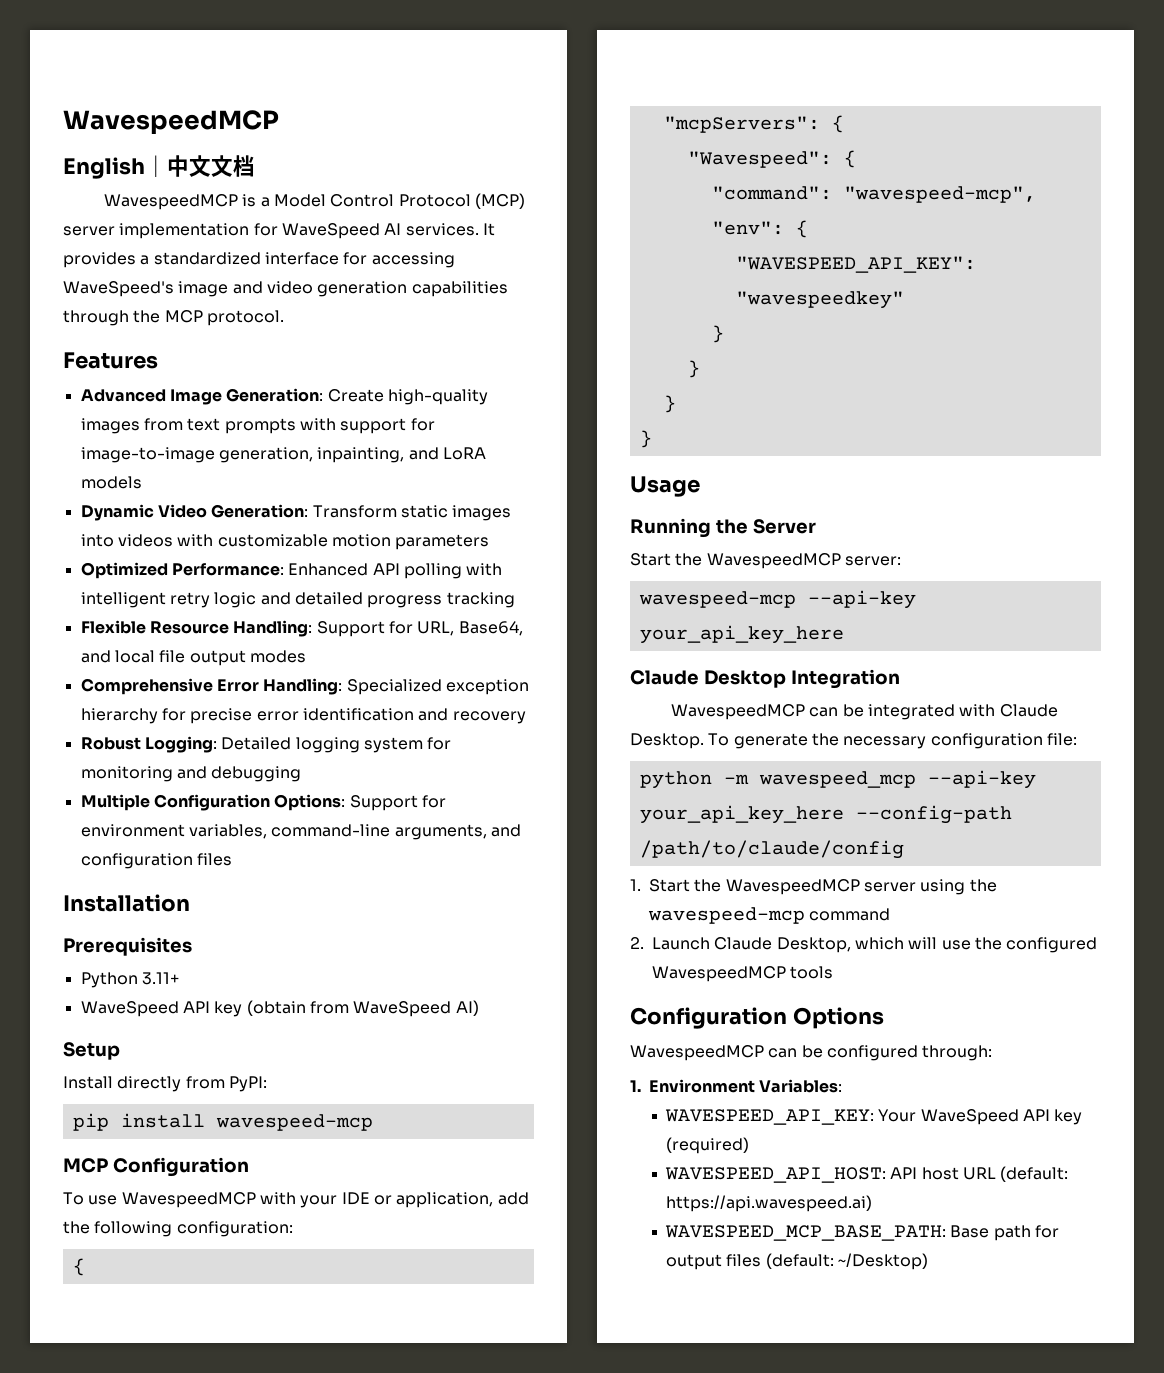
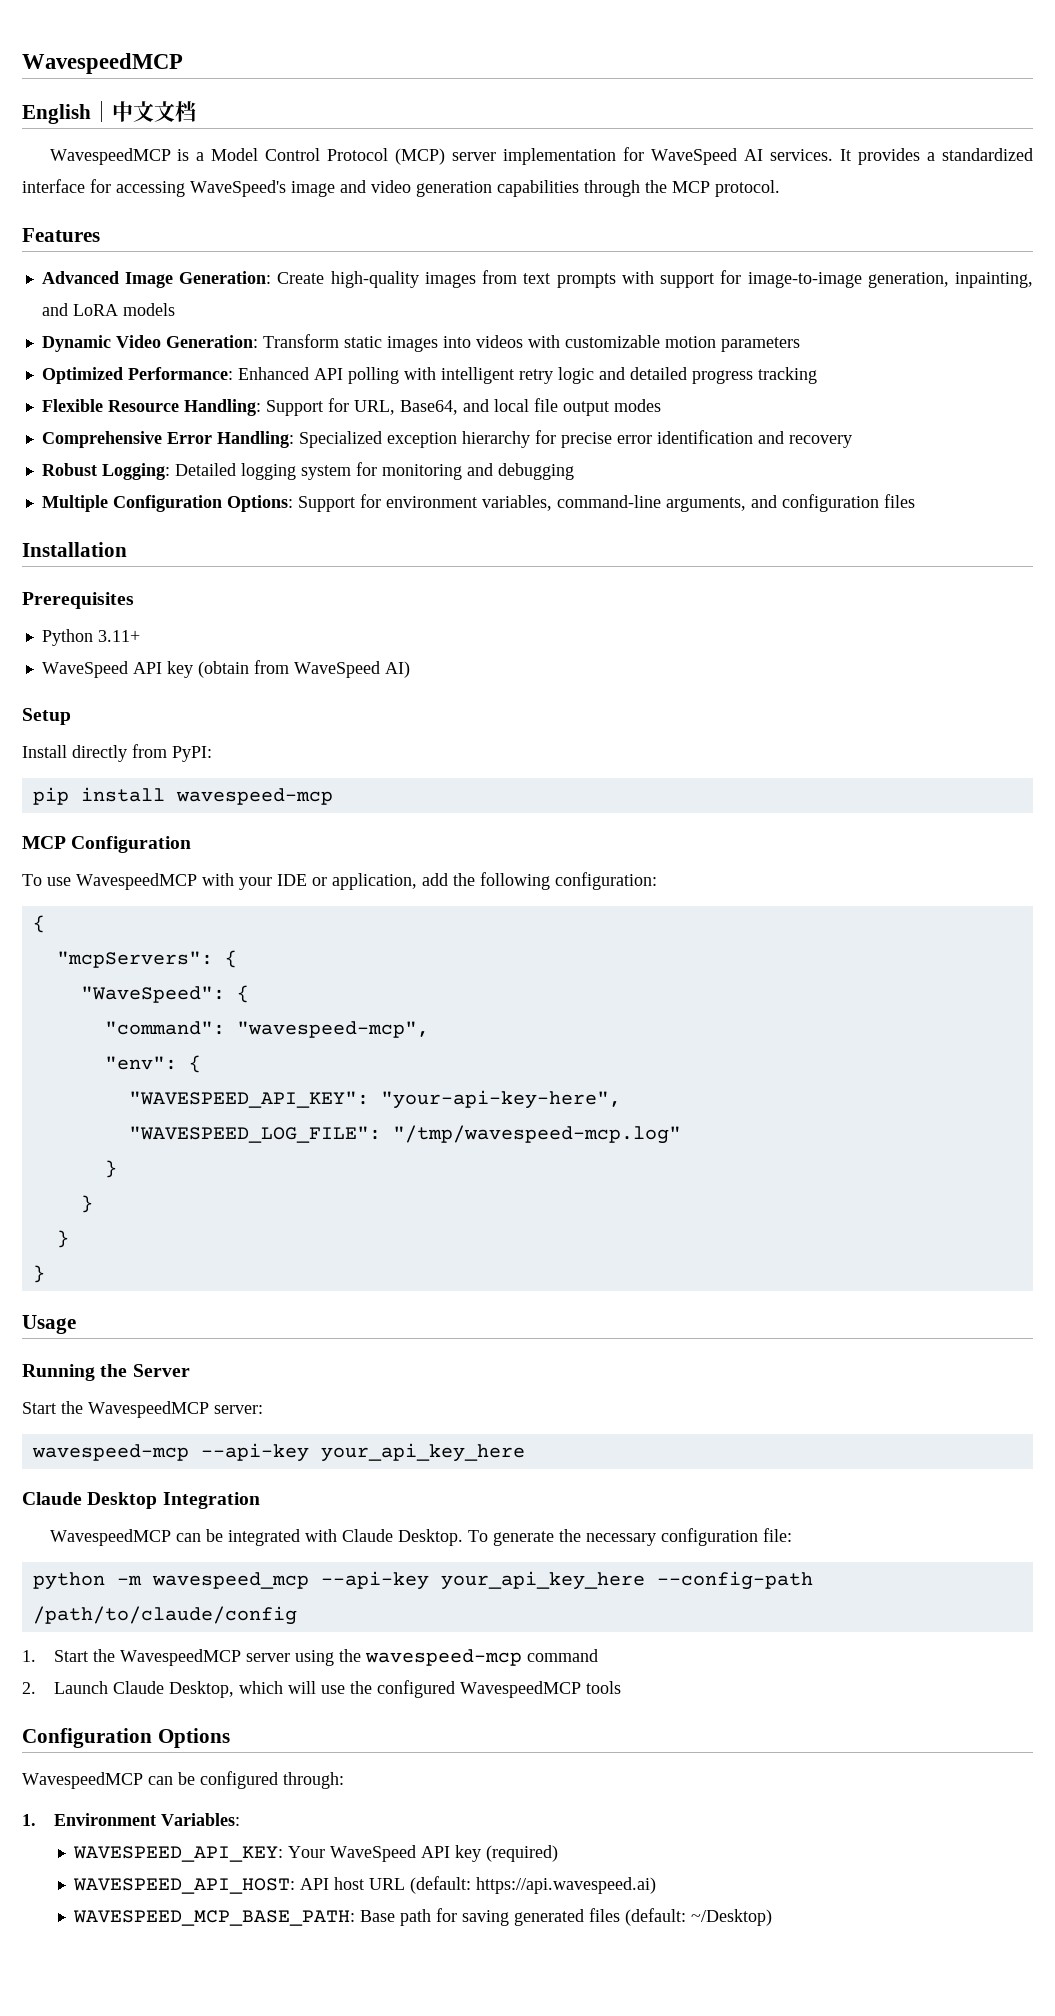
- "Wavespeed": {
+ "WaveSpeed": {
- "WAVESPEED_API_KEY": "wavespeedkey"
+ "WAVESPEED_API_KEY": "your-api-key-here",
+ "WAVESPEED_LOG_FILE": "/tmp/wavespeed-mcp.log"
- WAVESPEED_MCP_BASE_PATH: Base path for output files (default: ~/Desktop)
+ WAVESPEED_MCP_BASE_PATH: Base path for saving generated files (default: ~/Desktop)

